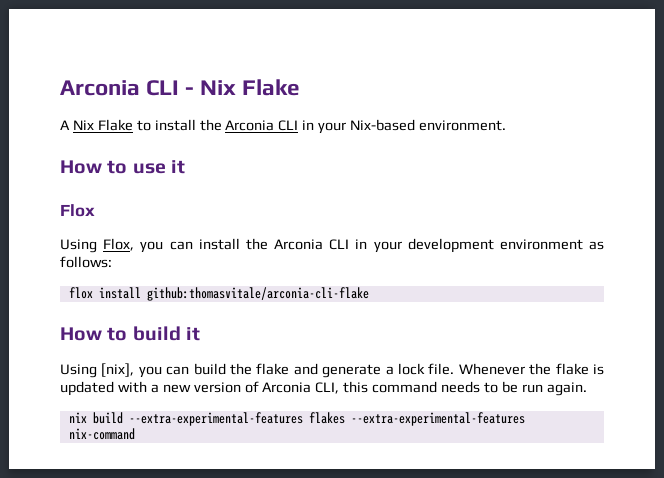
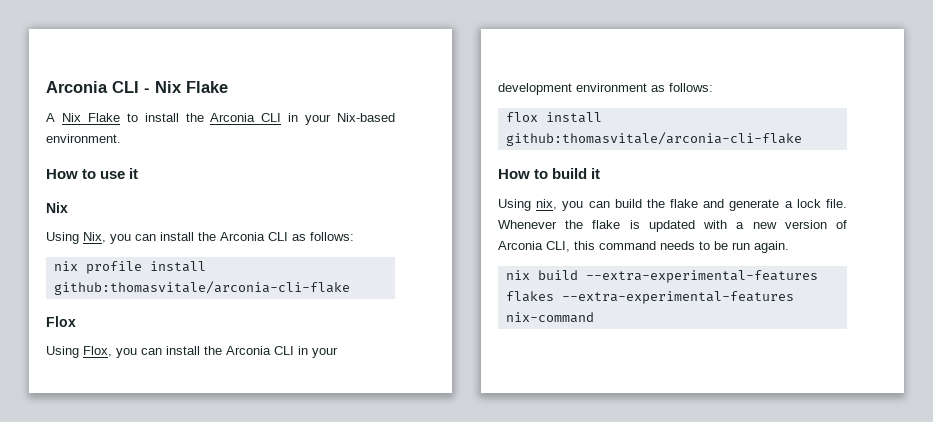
  How to use it
+ Nix
+ Using Nix, you can install the Arconia CLI as follows:
+ nix profile install github:thomasvitale/arconia-cli-flake
- Using [nix], you can build the flake and generate a lock file.
+ Using nix, you can build the flake and generate a lock file.

